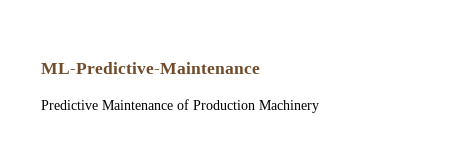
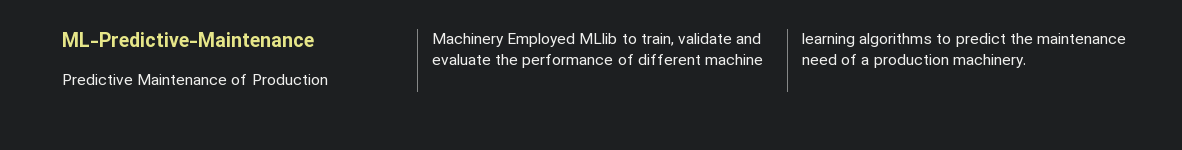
- Predictive Maintenance of Production Machinery
+ Predictive Maintenance of Production Machinery Employed MLlib to train, validate and evaluate the performance of different machine learning algorithms to predict the maintenance need of a production machinery.

